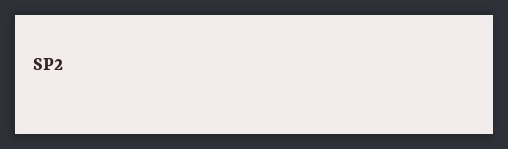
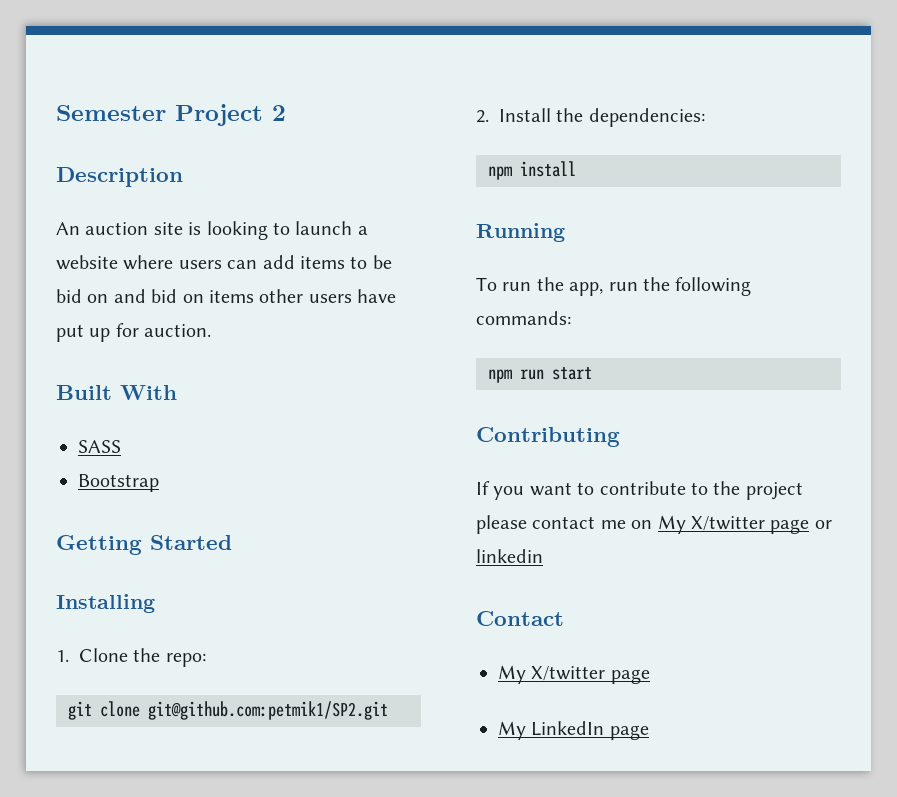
- SP2
+ Semester Project 2
+ Description
+ An auction site is looking to launch a website where users can add items to be bid on and bid on items other users have put up for auction.
+ Built With
+ SASS
+ Bootstrap
+ Getting Started
+ Installing
+ 1. Clone the repo:
+ git clone git@github.com:petmik1/SP2.git
+ 2. Install the dependencies:
+ npm install
+ Running
+ To run the app, run the following commands:
+ npm run start
+ Contributing
+ If you want to contribute to the project please contact me on My X/twitter page or linkedin
+ Contact
+ My X/twitter page
+ My LinkedIn page

